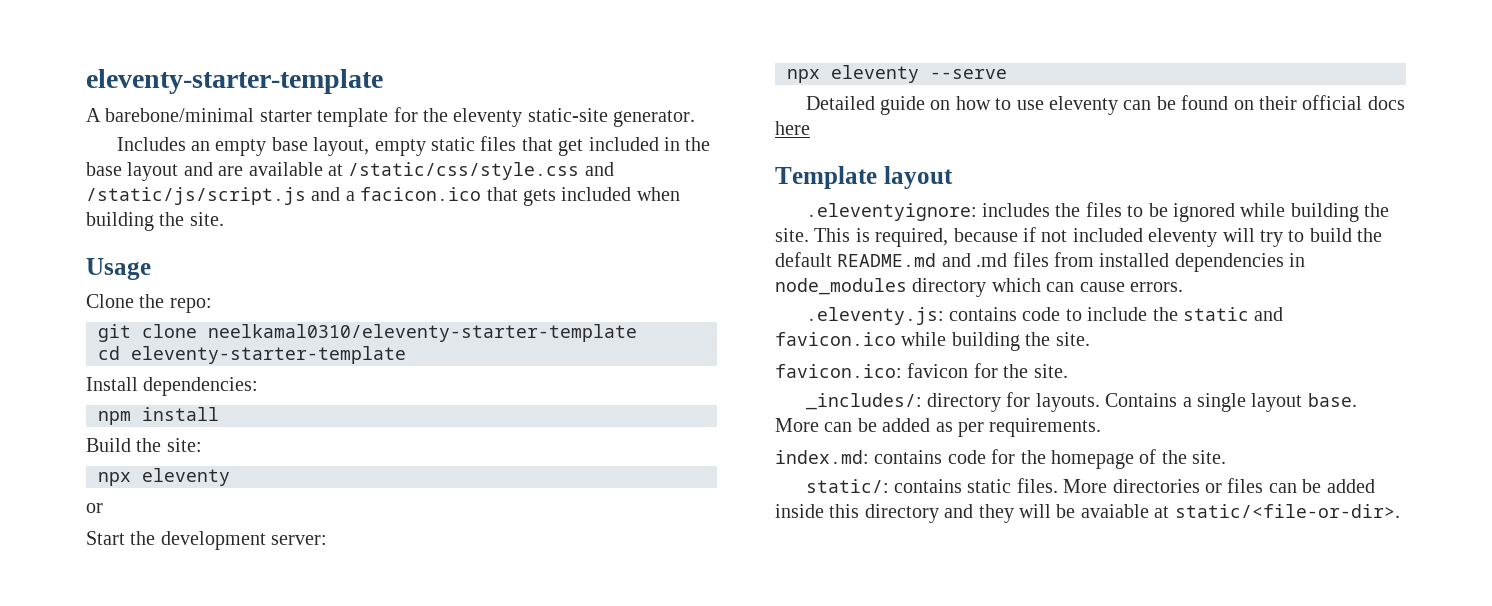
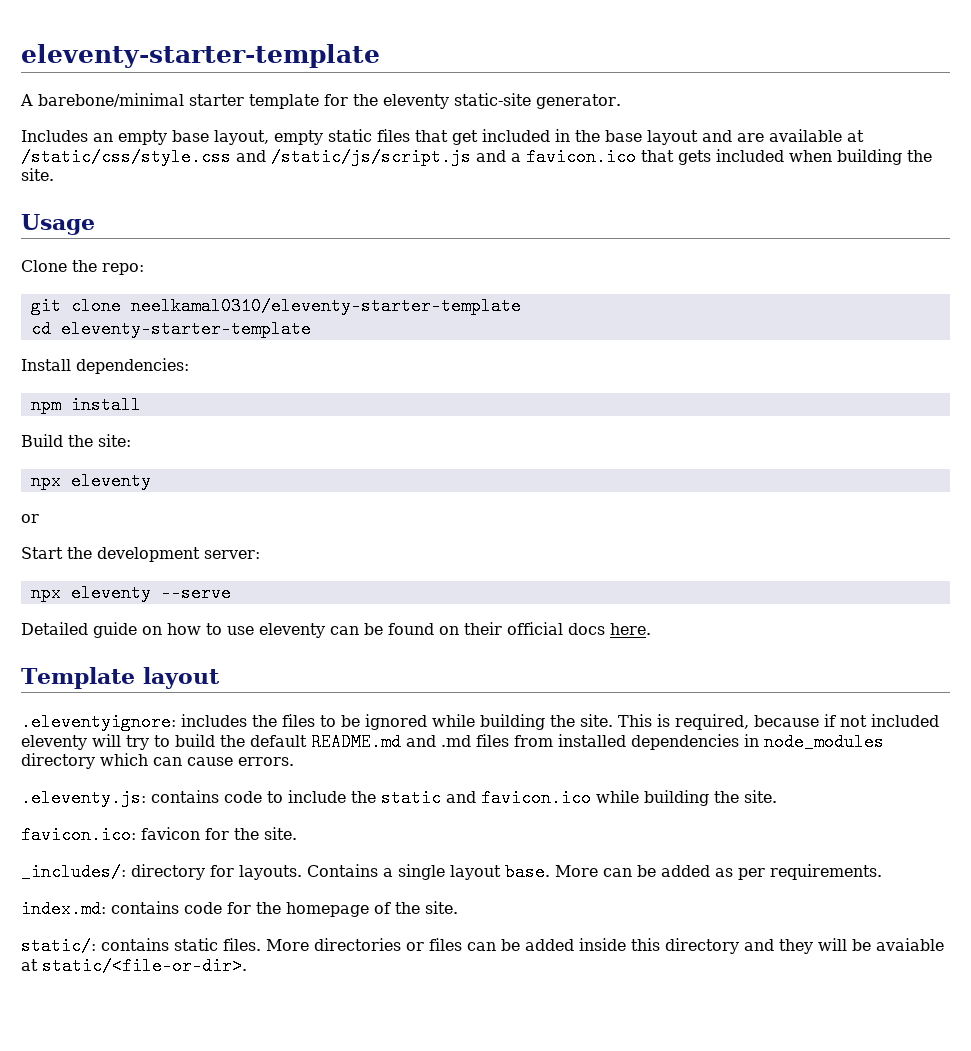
- Includes an empty base layout, empty static files that get included in the base layout and are available at /static/css/style.css and /static/js/script.js and a facicon.ico that gets included when building the site.
+ Includes an empty base layout, empty static files that get included in the base layout and are available at /static/css/style.css and /static/js/script.js and a favicon.ico that gets included when building the site.
- Detailed guide on how to use eleventy can be found on their official docs here
+ Detailed guide on how to use eleventy can be found on their official docs here.

